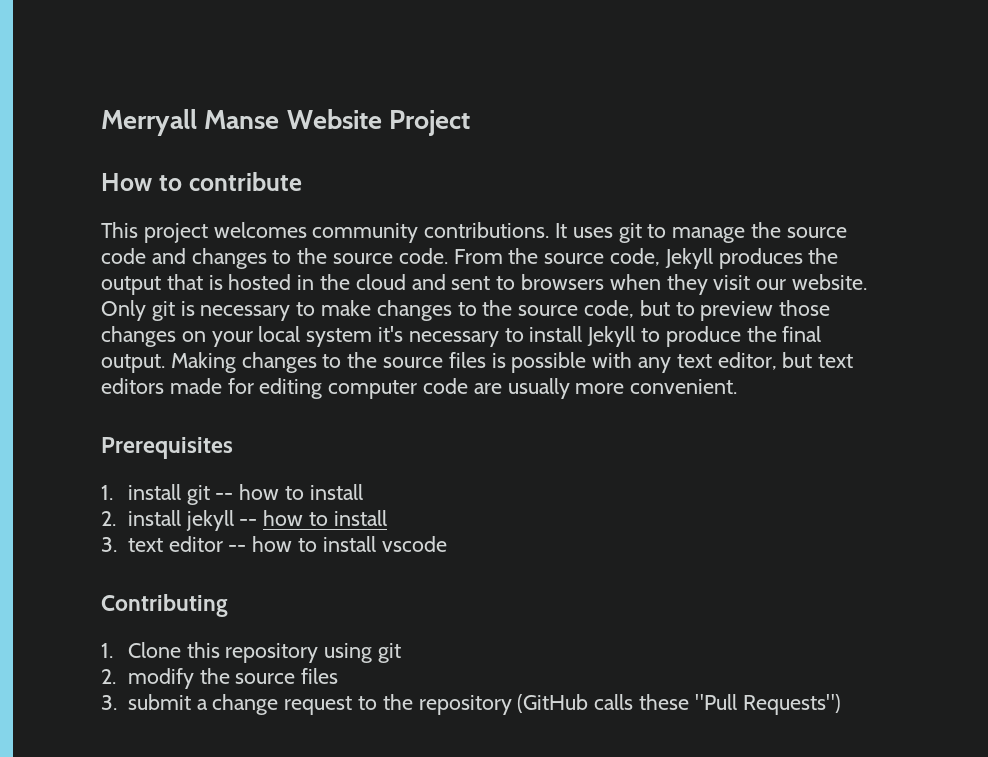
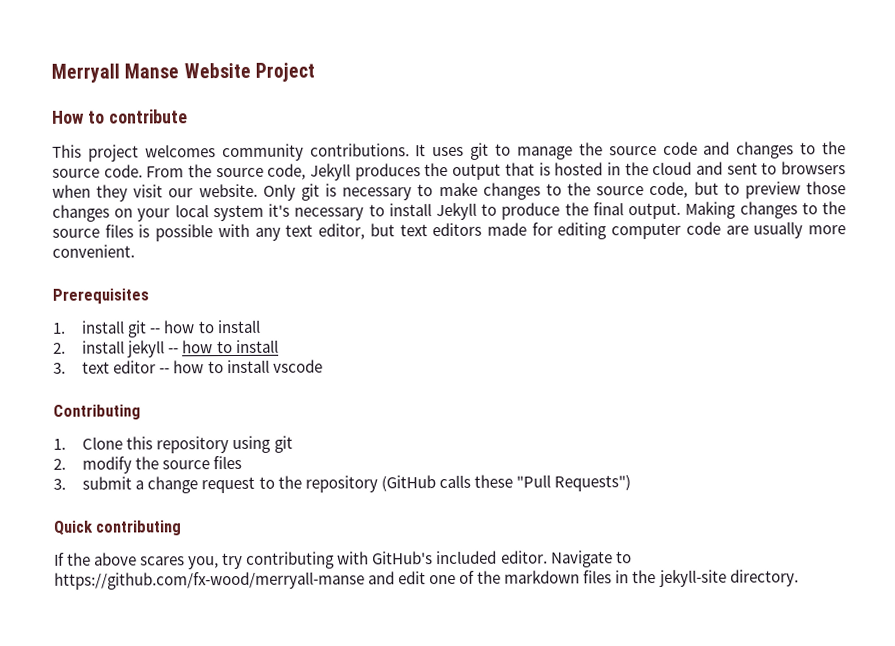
+ Quick contributing
+ If the above scares you, try contributing with GitHub's included editor. Navigate to https://github.com/fx-wood/merryall-manse and edit one of the markdown files in the jekyll-site directory.

